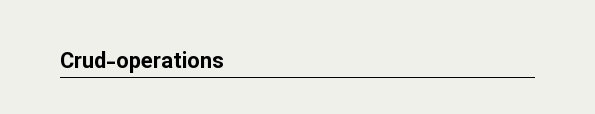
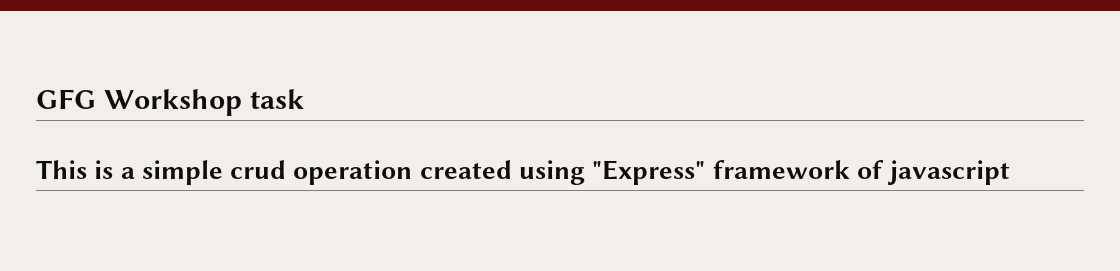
- Crud-operations
+ GFG Workshop task
+ This is a simple crud operation created using "Express" framework of javascript

